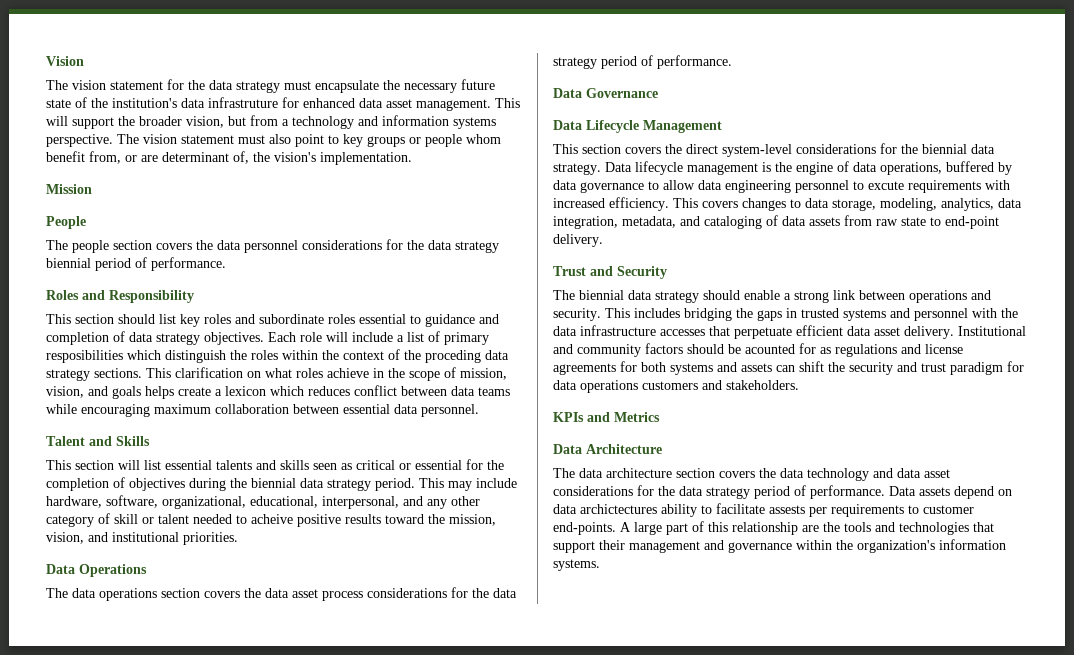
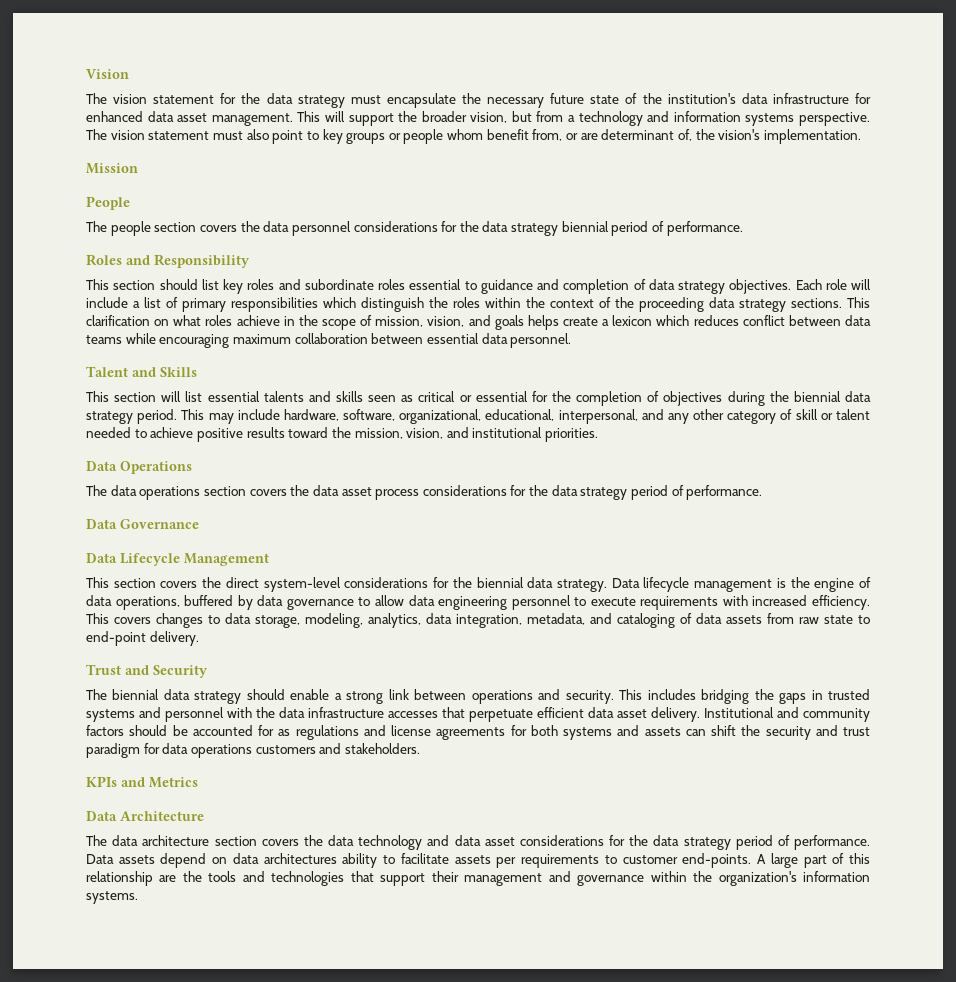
- The vision statement for the data strategy must encapsulate the necessary future state of the institution's data infrastruture for enhanced data asset management.
+ The vision statement for the data strategy must encapsulate the necessary future state of the institution's data infrastructure for enhanced data asset management.
- Each role will include a list of primary resposibilities which distinguish the roles within the context of the proceding data strategy sections.
+ Each role will include a list of primary responsibilities which distinguish the roles within the context of the proceeding data strategy sections.
- This may include hardware, software, organizational, educational, interpersonal, and any other category of skill or talent needed to acheive positive results toward the mission, vision, and institutional priorities.
+ This may include hardware, software, organizational, educational, interpersonal, and any other category of skill or talent needed to achieve positive results toward the mission, vision, and institutional priorities.
- Data lifecycle management is the engine of data operations, buffered by data governance to allow data engineering personnel to excute requirements with increased efficiency.
+ Data lifecycle management is the engine of data operations, buffered by data governance to allow data engineering personnel to execute requirements with increased efficiency.
- Institutional and community factors should be acounted for as regulations and license agreements for both systems and assets can shift the security and trust paradigm for data operations customers and stakeholders.
+ Institutional and community factors should be accounted for as regulations and license agreements for both systems and assets can shift the security and trust paradigm for data operations customers and stakeholders.
- Data assets depend on data archictectures ability to facilitate assests per requirements to customer end-points.
+ Data assets depend on data architectures ability to facilitate assets per requirements to customer end-points.

